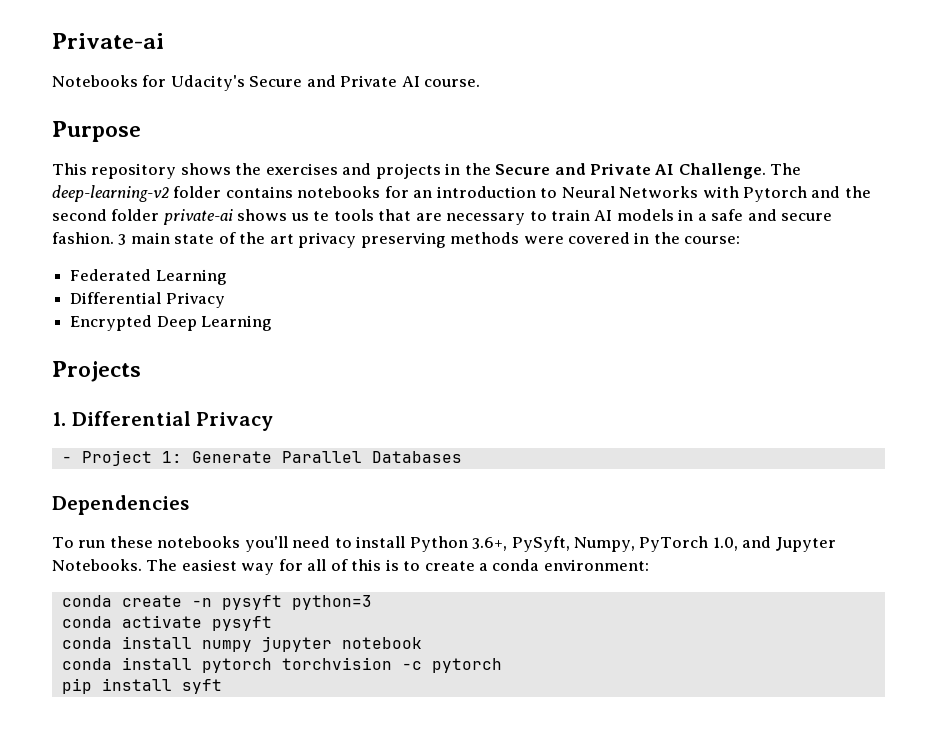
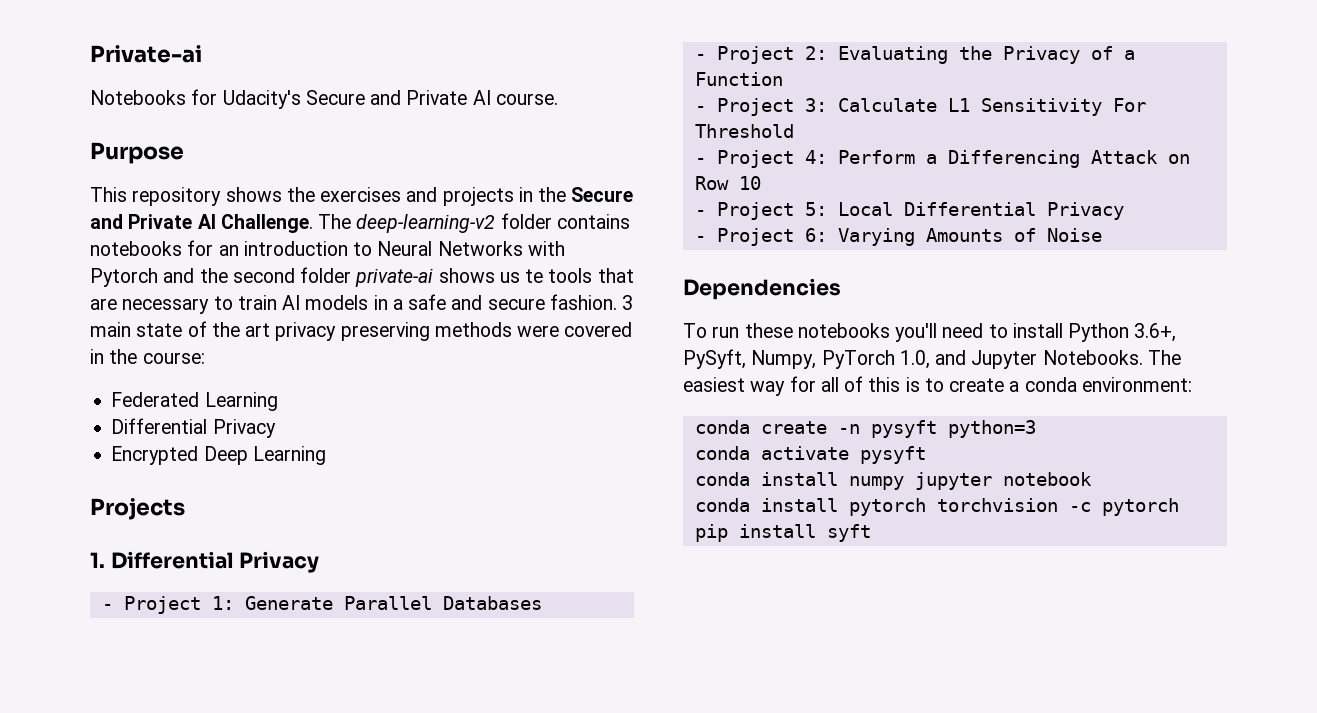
+ - Project 2: Evaluating the Privacy of a Function
+ - Project 3: Calculate L1 Sensitivity For Threshold
+ - Project 4: Perform a Differencing Attack on Row 10
+ - Project 5: Local Differential Privacy
+ - Project 6: Varying Amounts of Noise

